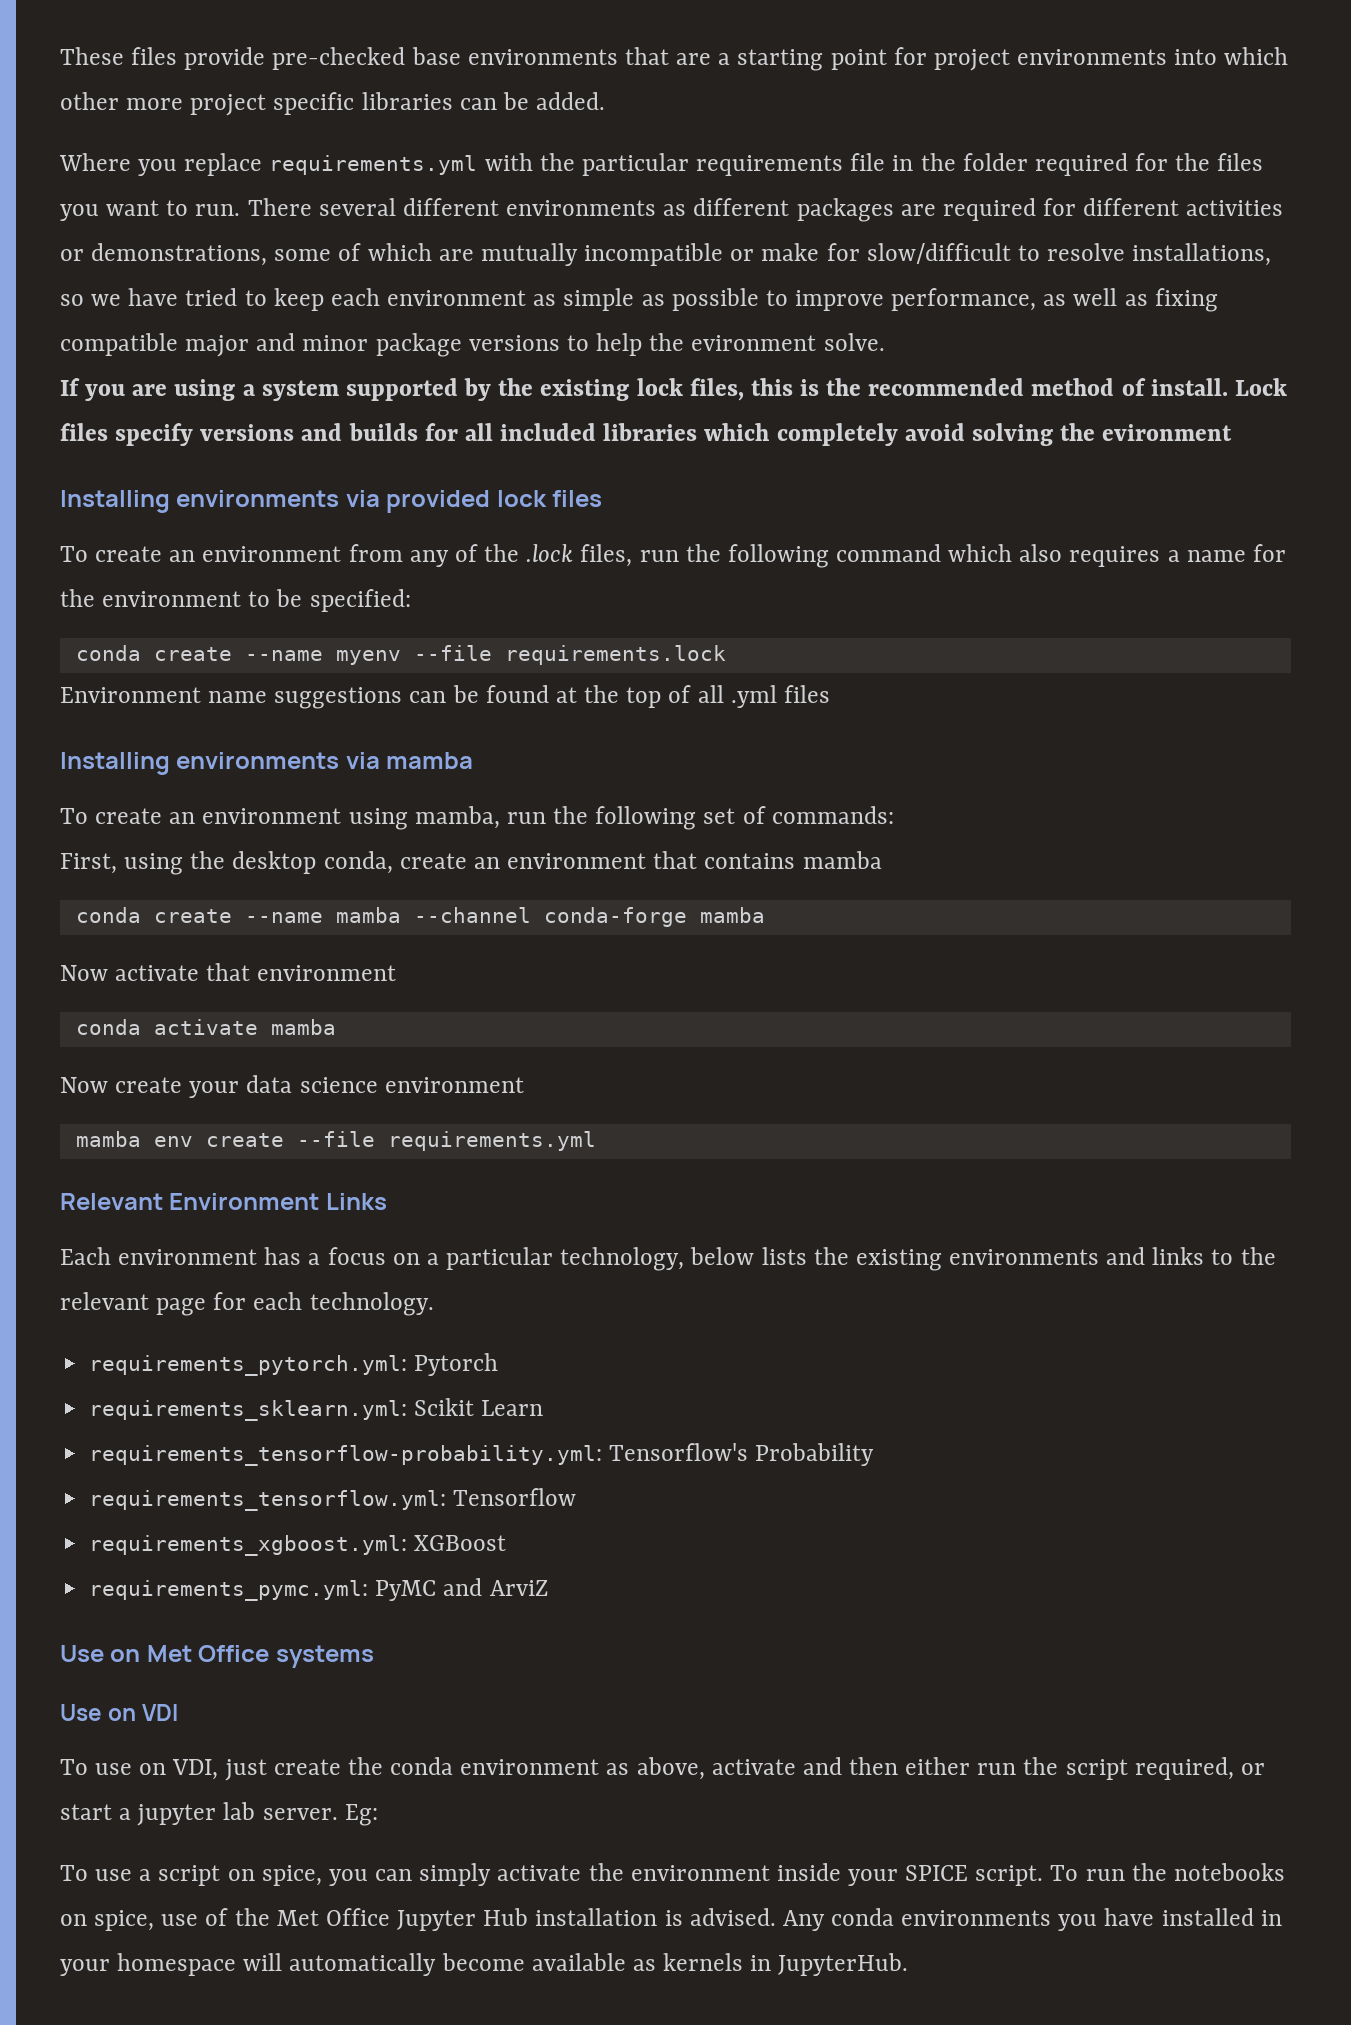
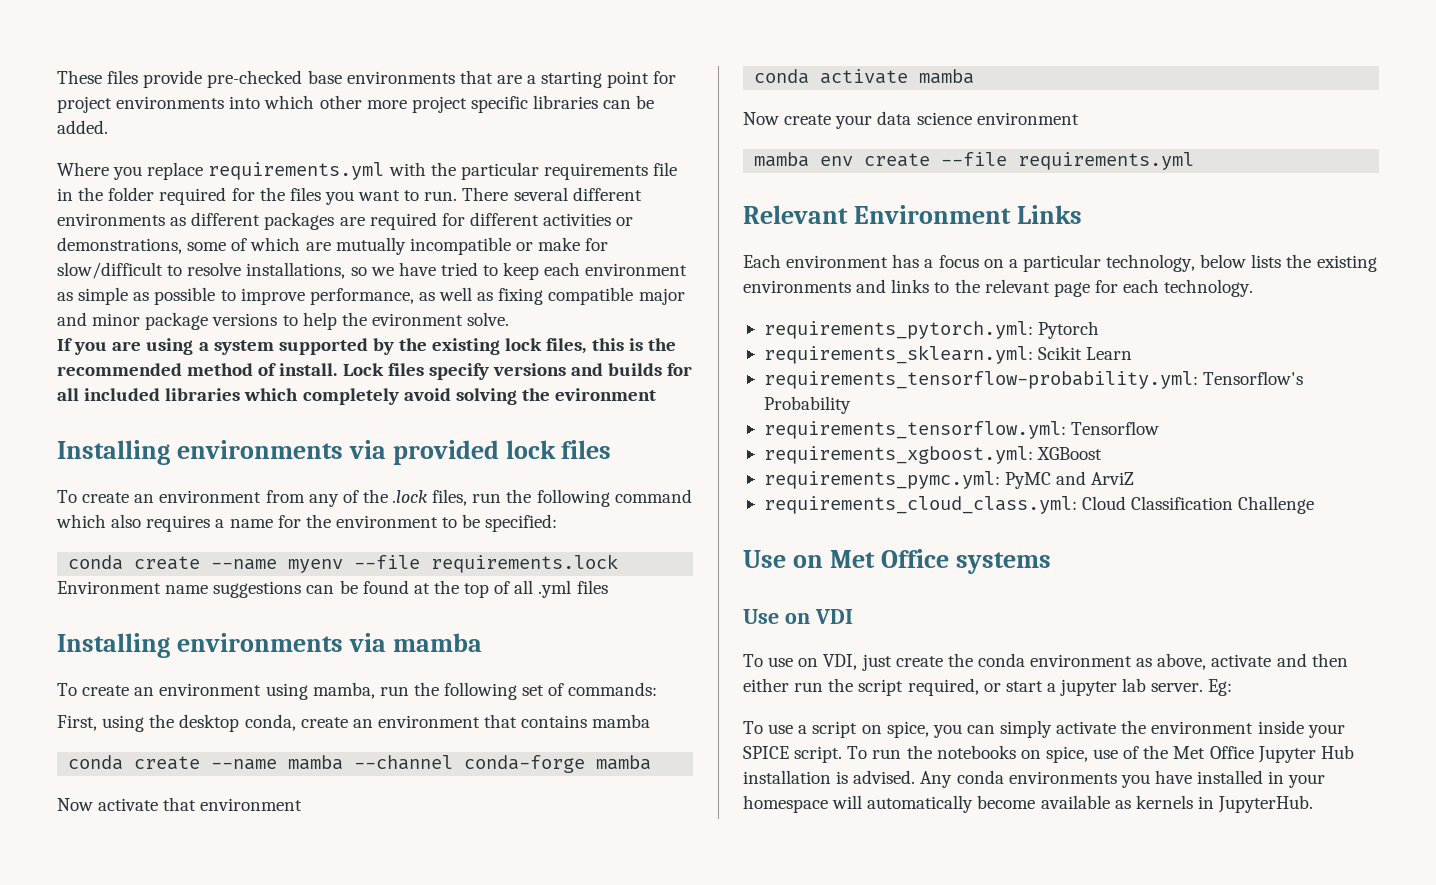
+ requirements_cloud_class.yml: Cloud Classification Challenge

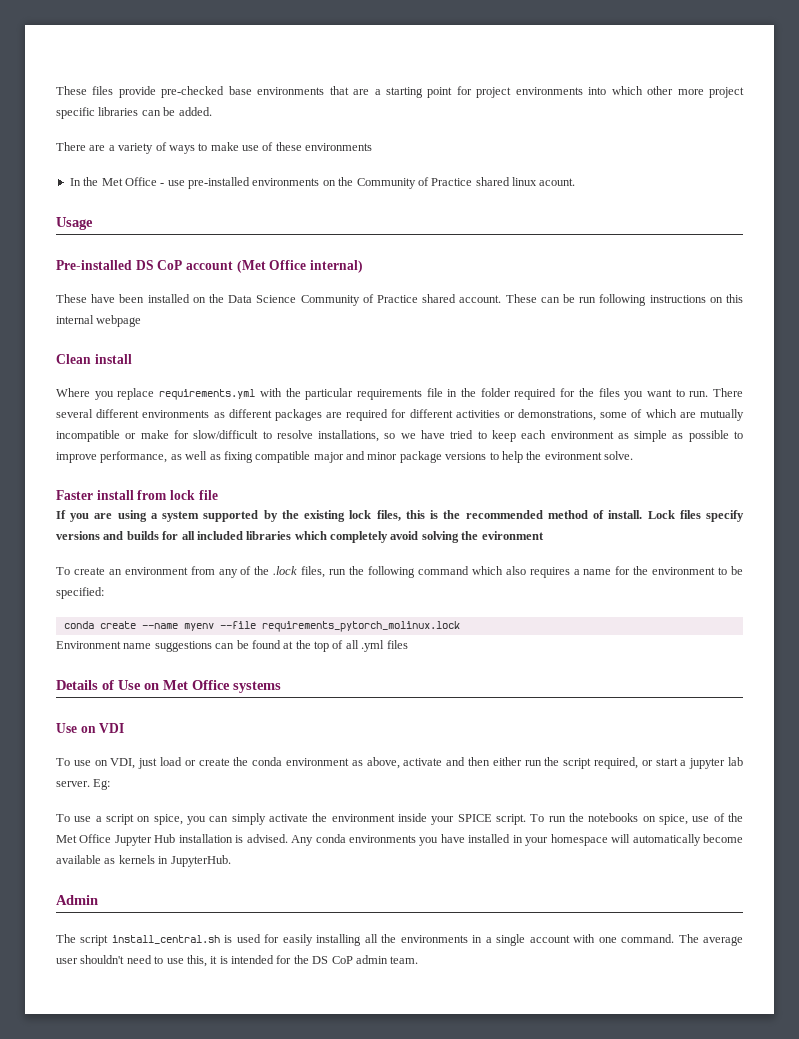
+ There are a variety of ways to make use of these environments
+ In the Met Office - use pre-installed environments on the Community of Practice shared linux acount.
+ Usage
+ Pre-installed DS CoP account (Met Office internal)
+ These have been installed on the Data Science Community of Practice shared account. These can be run following instructions on this internal webpage
+ Clean install
+ Faster install from lock file
- Installing environments via provided lock files
- conda create --name myenv --file requirements.lock
+ conda create --name myenv --file requirements_pytorch_molinux.lock
- Installing environments via mamba
- To create an environment using mamba, run the following set of commands:
- First, using the desktop conda, create an environment that contains mamba
- conda create --name mamba --channel conda-forge mamba
- Now activate that environment
- conda activate mamba
- Now create your data science environment
- mamba env create --file requirements.yml
- Relevant Environment Links
- Each environment has a focus on a particular technology, below lists the existing environments and links to the relevant page for each technology.
- requirements_pytorch.yml: Pytorch
- requirements_sklearn.yml: Scikit Learn
- requirements_tensorflow-probability.yml: Tensorflow's Probability
- requirements_tensorflow.yml: Tensorflow
- requirements_xgboost.yml: XGBoost
- requirements_pymc.yml: PyMC and ArviZ
- requirements_cloud_class.yml: Cloud Classification Challenge
- Use on Met Office systems
+ Details of Use on Met Office systems
- To use on VDI, just create the conda environment as above, activate and then either run the script required, or start a jupyter lab server.
+ To use on VDI, just load or create the conda environment as above, activate and then either run the script required, or start a jupyter lab server.
+ Admin
+ The script install_central.sh is used for easily installing all the environments in a single account with one command. The average user shouldn't need to use this, it is intended for the DS CoP admin team.

